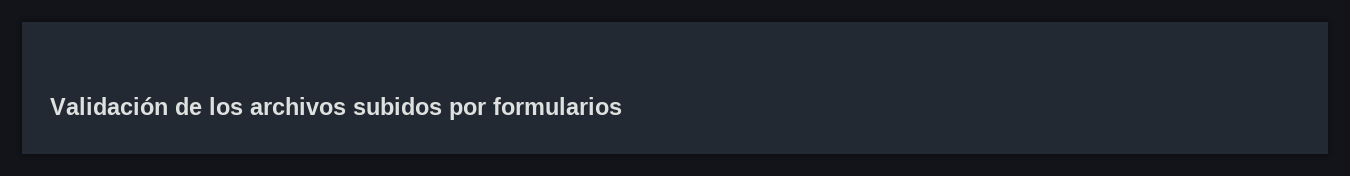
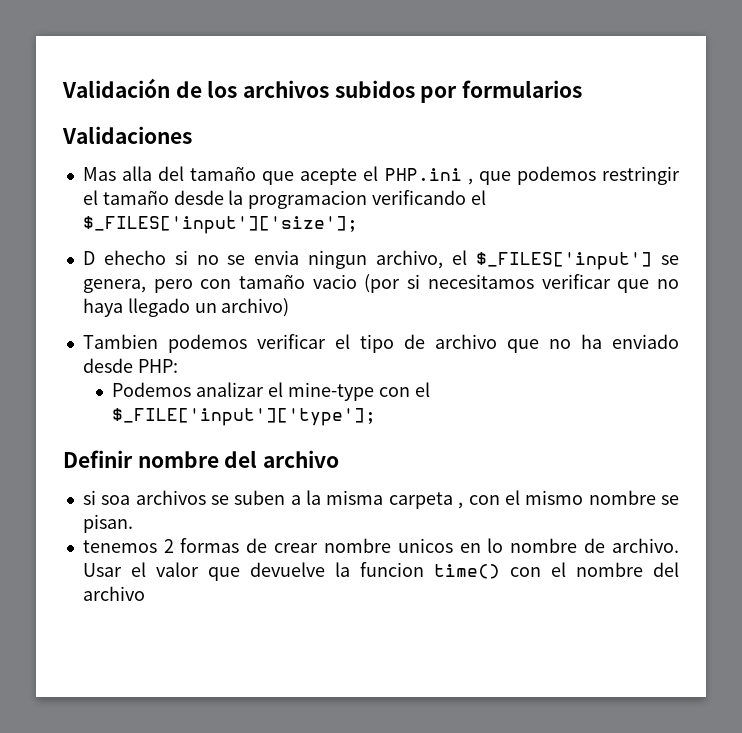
+ Validaciones
+ Mas alla del tamaño que acepte el PHP.ini , que podemos restringir el tamaño desde la programacion verificando el $_FILES['input']['size'];
+ D ehecho si no se envia ningun archivo, el $_FILES['input'] se genera, pero con tamaño vacio (por si necesitamos verificar que no haya llegado un archivo)
+ Tambien podemos verificar el tipo de archivo que no ha enviado desde PHP:
+ Podemos analizar el mine-type con el $_FILE['input']['type'];
+ Definir nombre del archivo
+ si soa archivos se suben a la misma carpeta , con el mismo nombre se pisan.
+ tenemos 2 formas de crear nombre unicos en lo nombre de archivo. Usar el valor que devuelve la funcion time() con el nombre del archivo

